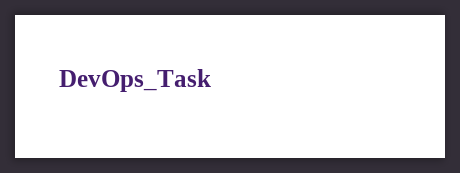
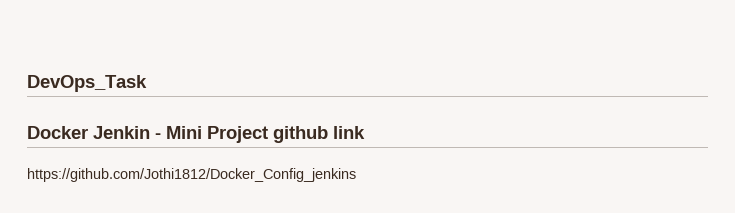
+ Docker Jenkin - Mini Project github link
+ https://github.com/Jothi1812/Docker_Config_jenkins

